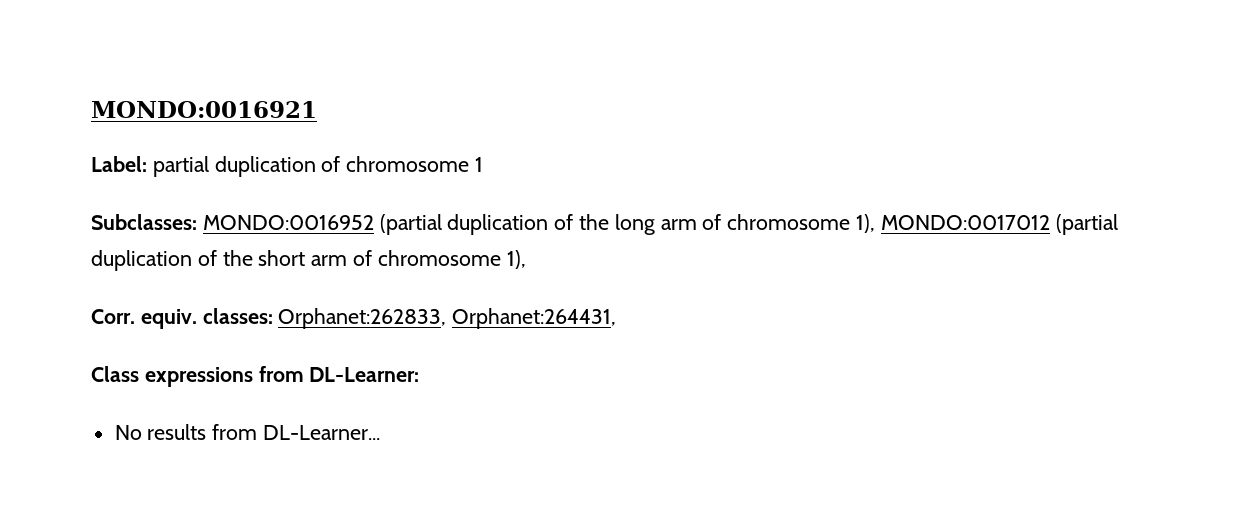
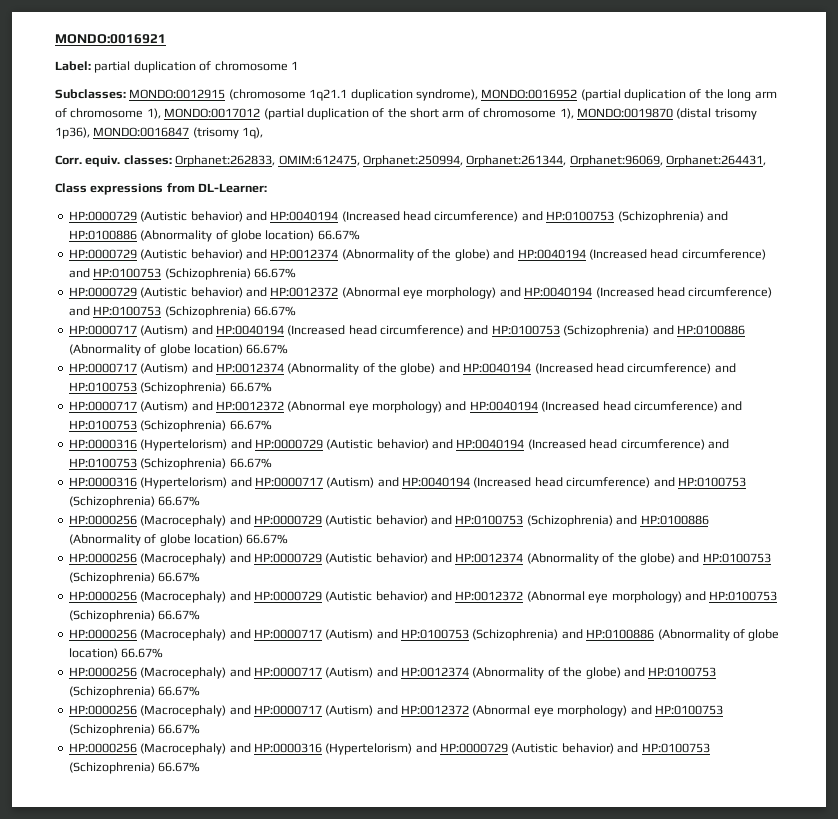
- Subclasses: MONDO:0016952 (partial duplication of the long arm of chromosome 1), MONDO:0017012 (partial duplication of the short arm of chromosome 1),
+ Subclasses: MONDO:0012915 (chromosome 1q21.1 duplication syndrome), MONDO:0016952 (partial duplication of the long arm of chromosome 1), MONDO:0017012 (partial duplication of the short arm of chromosome 1), MONDO:0019870 (distal trisomy 1p36), MONDO:0016847 (trisomy 1q),
- Corr. equiv. classes: Orphanet:262833, Orphanet:264431,
+ Corr. equiv. classes: Orphanet:262833, OMIM:612475, Orphanet:250994, Orphanet:261344, Orphanet:96069, Orphanet:264431,
- No results from DL-Learner...
+ HP:0000729 (Autistic behavior) and HP:0040194 (Increased head circumference) and HP:0100753 (Schizophrenia) and HP:0100886 (Abnormality of globe location) 66.67%
+ HP:0000729 (Autistic behavior) and HP:0012374 (Abnormality of the globe) and HP:0040194 (Increased head circumference) and HP:0100753 (Schizophrenia) 66.67%
+ HP:0000729 (Autistic behavior) and HP:0012372 (Abnormal eye morphology) and HP:0040194 (Increased head circumference) and HP:0100753 (Schizophrenia) 66.67%
+ HP:0000717 (Autism) and HP:0040194 (Increased head circumference) and HP:0100753 (Schizophrenia) and HP:0100886 (Abnormality of globe location) 66.67%
+ HP:0000717 (Autism) and HP:0012374 (Abnormality of the globe) and HP:0040194 (Increased head circumference) and HP:0100753 (Schizophrenia) 66.67%
+ HP:0000717 (Autism) and HP:0012372 (Abnormal eye morphology) and HP:0040194 (Increased head circumference) and HP:0100753 (Schizophrenia) 66.67%
+ HP:0000316 (Hypertelorism) and HP:0000729 (Autistic behavior) and HP:0040194 (Increased head circumference) and HP:0100753 (Schizophrenia) 66.67%
+ HP:0000316 (Hypertelorism) and HP:0000717 (Autism) and HP:0040194 (Increased head circumference) and HP:0100753 (Schizophrenia) 66.67%
+ HP:0000256 (Macrocephaly) and HP:0000729 (Autistic behavior) and HP:0100753 (Schizophrenia) and HP:0100886 (Abnormality of globe location) 66.67%
+ HP:0000256 (Macrocephaly) and HP:0000729 (Autistic behavior) and HP:0012374 (Abnormality of the globe) and HP:0100753 (Schizophrenia) 66.67%
+ HP:0000256 (Macrocephaly) and HP:0000729 (Autistic behavior) and HP:0012372 (Abnormal eye morphology) and HP:0100753 (Schizophrenia) 66.67%
+ HP:0000256 (Macrocephaly) and HP:0000717 (Autism) and HP:0100753 (Schizophrenia) and HP:0100886 (Abnormality of globe location) 66.67%
+ HP:0000256 (Macrocephaly) and HP:0000717 (Autism) and HP:0012374 (Abnormality of the globe) and HP:0100753 (Schizophrenia) 66.67%
+ HP:0000256 (Macrocephaly) and HP:0000717 (Autism) and HP:0012372 (Abnormal eye morphology) and HP:0100753 (Schizophrenia) 66.67%
+ HP:0000256 (Macrocephaly) and HP:0000316 (Hypertelorism) and HP:0000729 (Autistic behavior) and HP:0100753 (Schizophrenia) 66.67%

